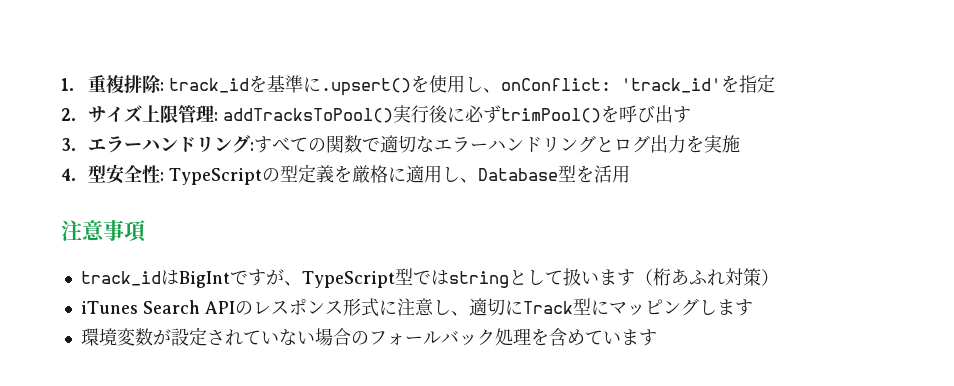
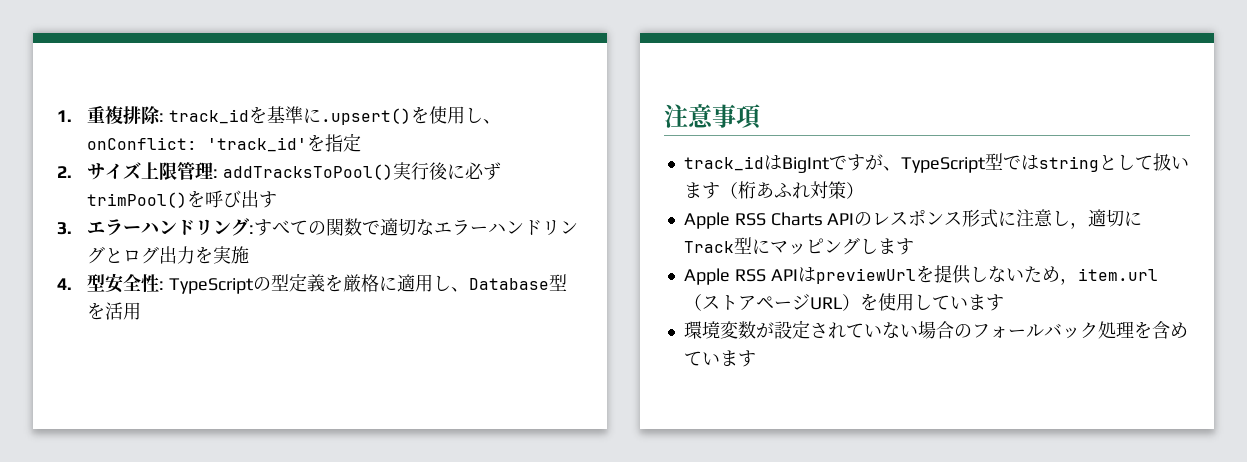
- iTunes Search APIのレスポンス形式に注意し、適切にTrack型にマッピングします
+ Apple RSS Charts APIのレスポンス形式に注意し，適切にTrack型にマッピングします
+ Apple RSS APIはpreviewUrlを提供しないため，item.url（ストアページURL）を使用しています

